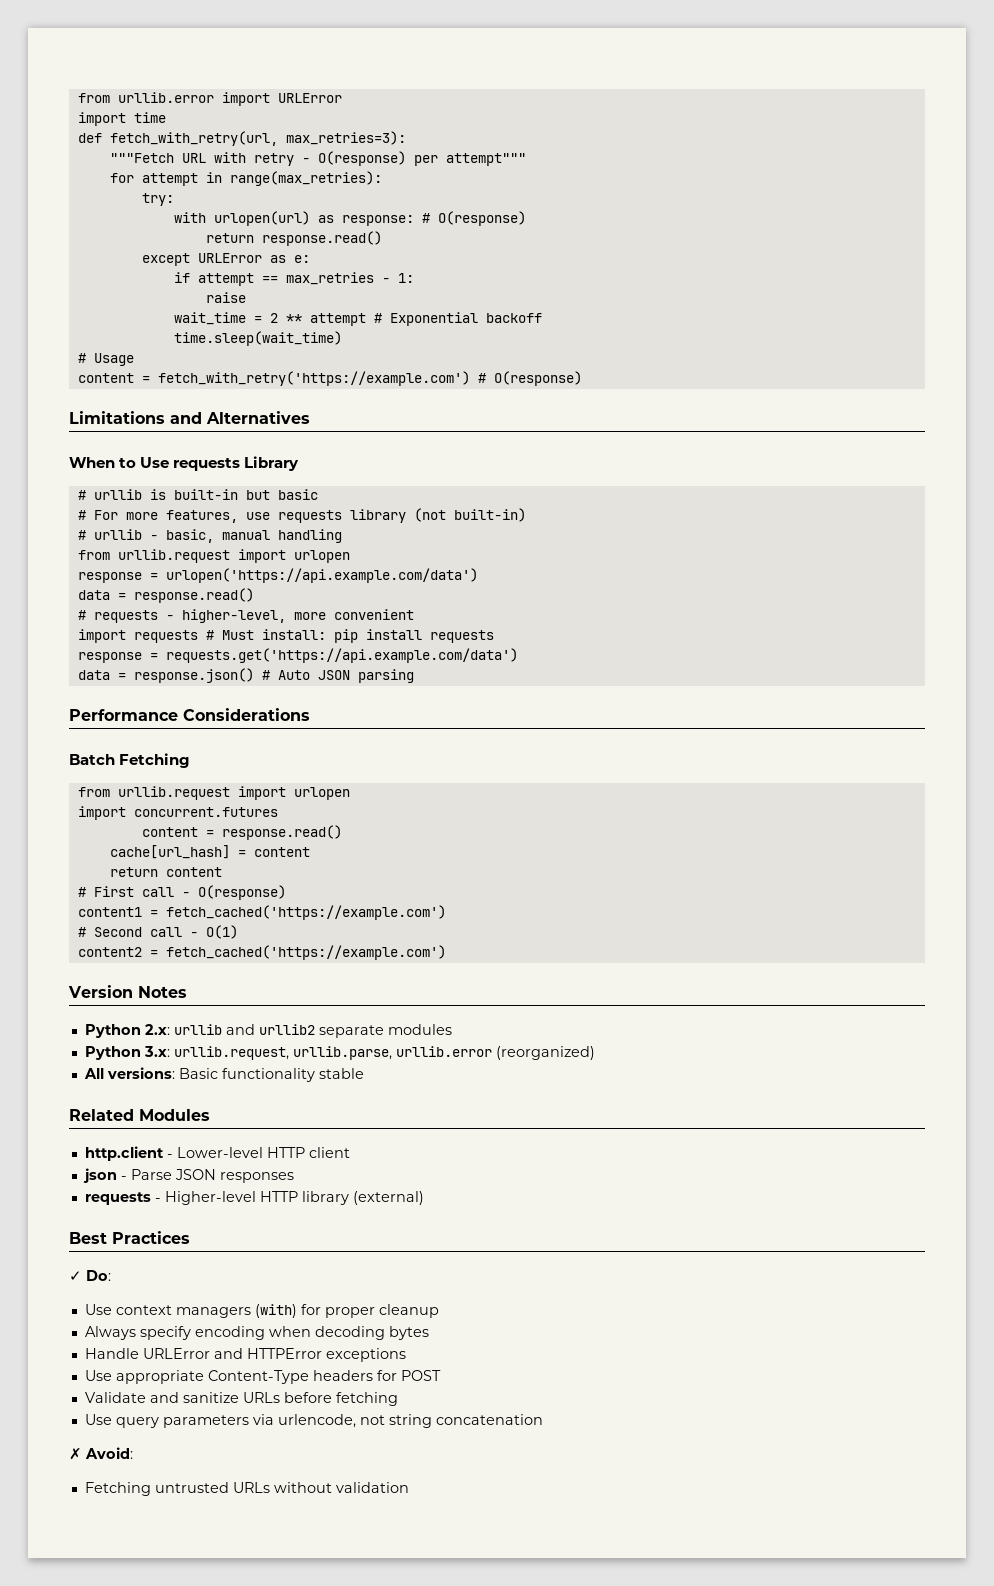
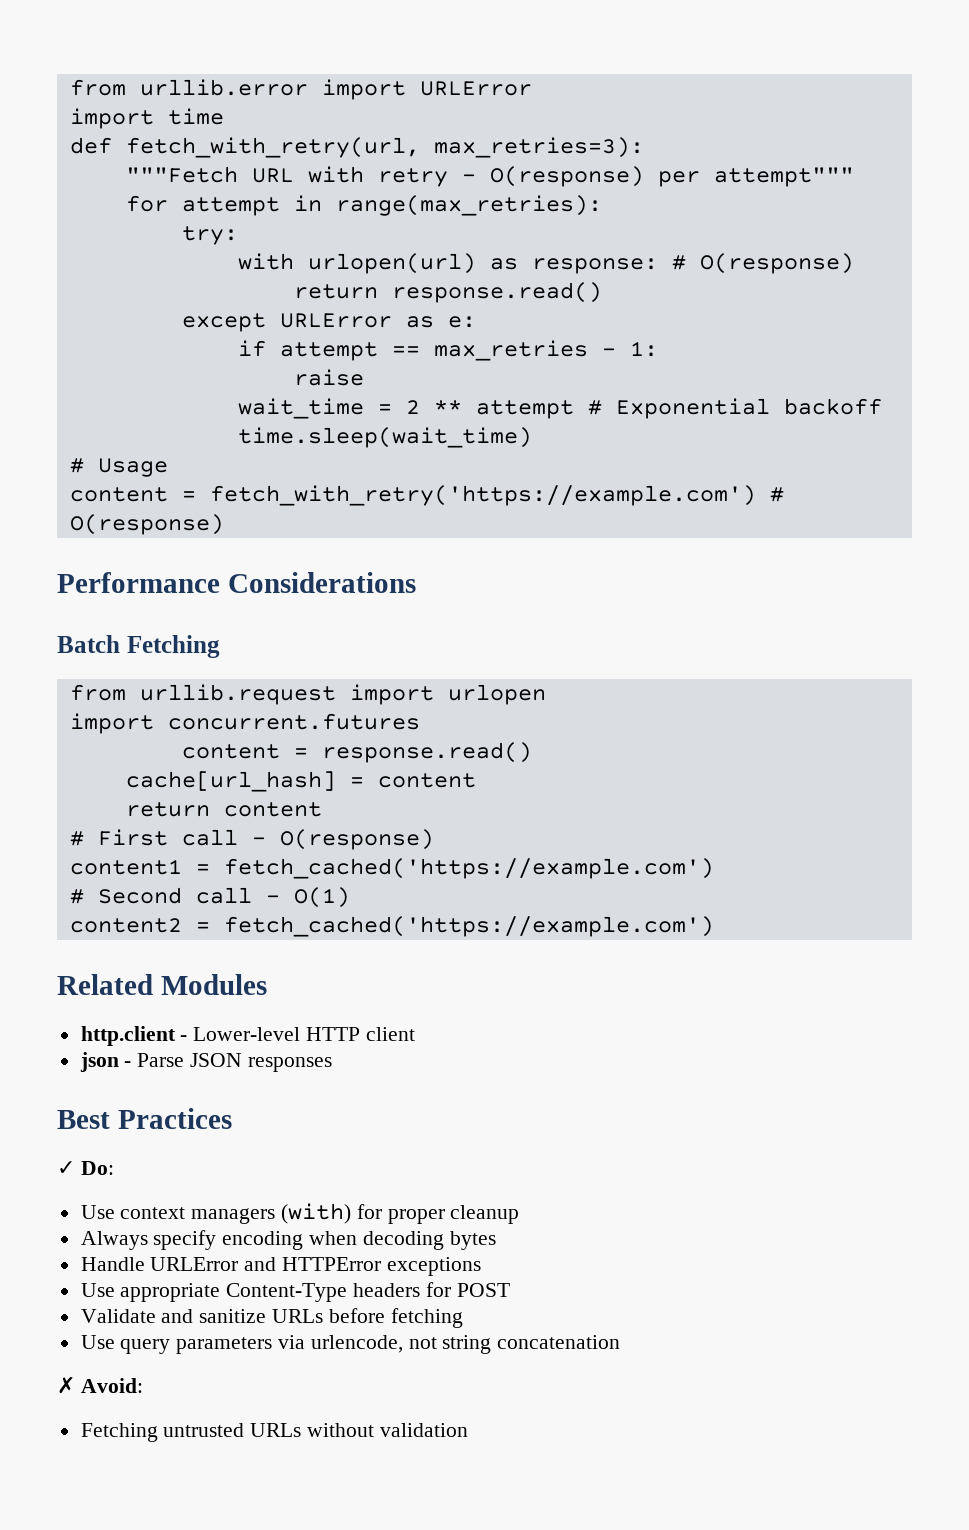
- Limitations and Alternatives
- When to Use requests Library
- # urllib is built-in but basic
- # For more features, use requests library (not built-in)
- # urllib - basic, manual handling
- from urllib.request import urlopen
- response = urlopen('https://api.example.com/data')
- data = response.read()
- # requests - higher-level, more convenient
- import requests # Must install: pip install requests
- response = requests.get('https://api.example.com/data')
- data = response.json() # Auto JSON parsing
- Version Notes
- Python 2.x: urllib and urllib2 separate modules
- Python 3.x: urllib.request, urllib.parse, urllib.error (reorganized)
- All versions: Basic functionality stable
- requests - Higher-level HTTP library (external)

